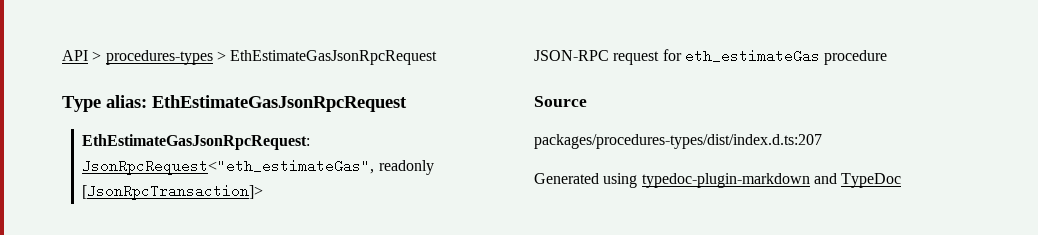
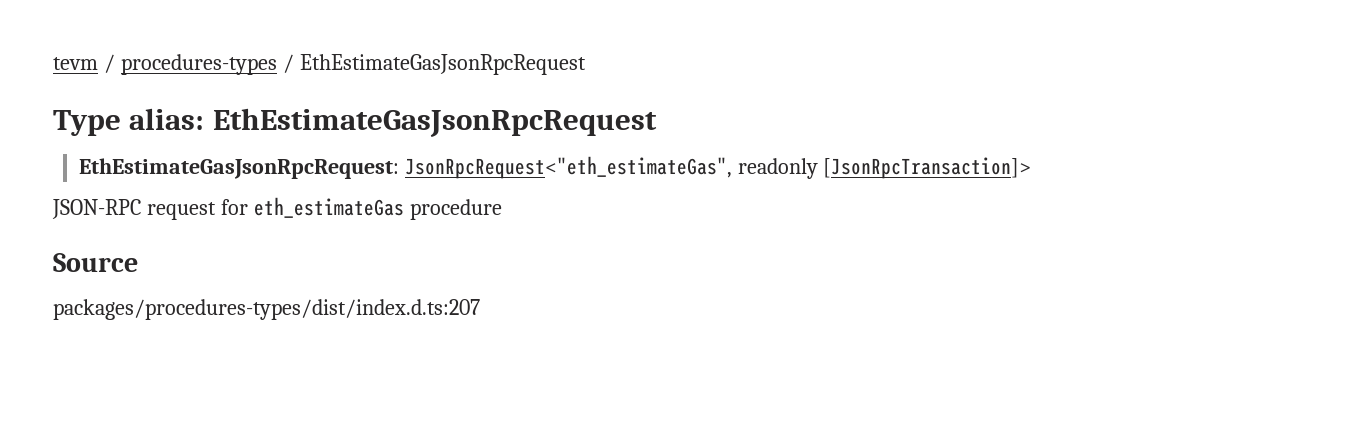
- API > procedures-types > EthEstimateGasJsonRpcRequest
+ tevm / procedures-types / EthEstimateGasJsonRpcRequest
- Generated using typedoc-plugin-markdown and TypeDoc

